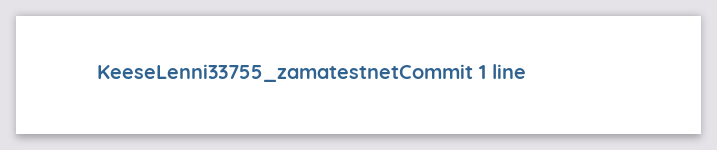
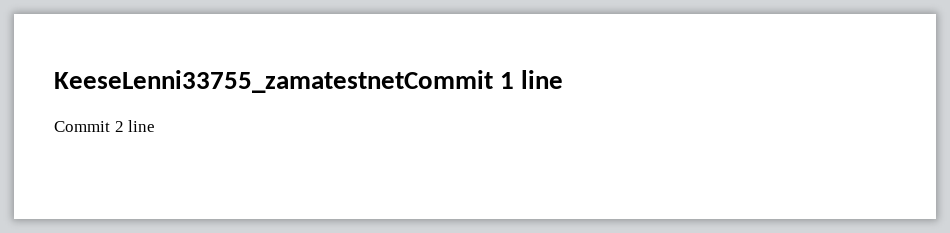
+ Commit 2 line

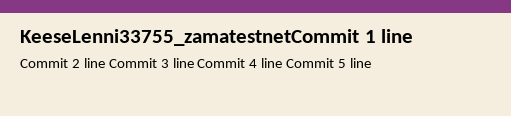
- Commit 2 line
+ Commit 2 line Commit 3 line Commit 4 line Commit 5 line

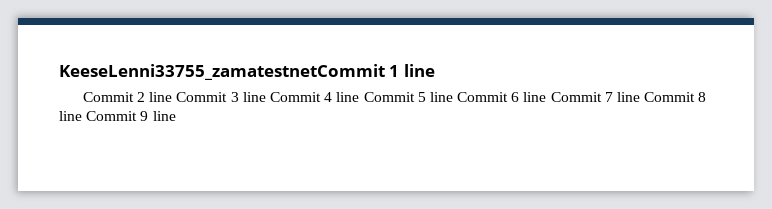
- Commit 2 line Commit 3 line Commit 4 line Commit 5 line
+ Commit 2 line Commit 3 line Commit 4 line Commit 5 line Commit 6 line Commit 7 line Commit 8 line Commit 9 line

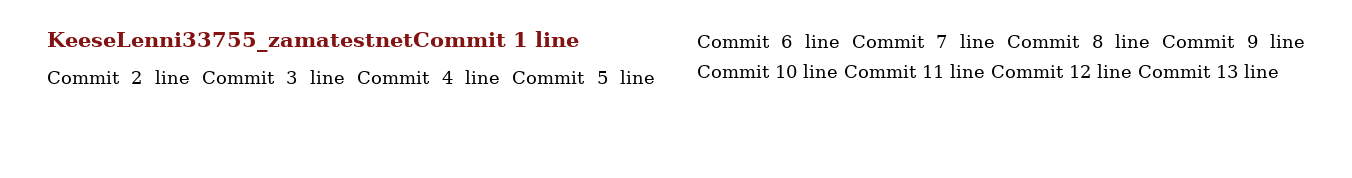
- Commit 2 line Commit 3 line Commit 4 line Commit 5 line Commit 6 line Commit 7 line Commit 8 line Commit 9 line
+ Commit 2 line Commit 3 line Commit 4 line Commit 5 line Commit 6 line Commit 7 line Commit 8 line Commit 9 line Commit 10 line Commit 11 line Commit 12 line Commit 13 line

